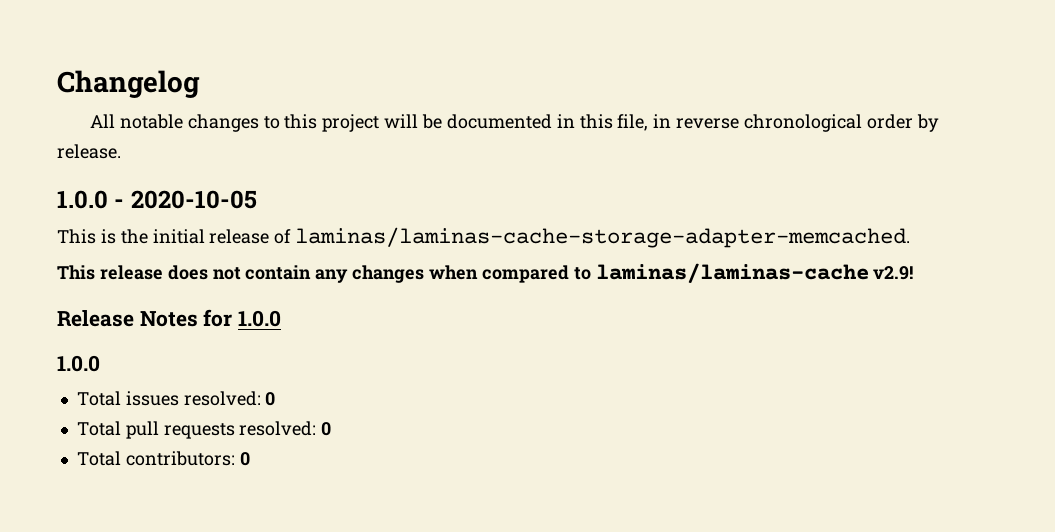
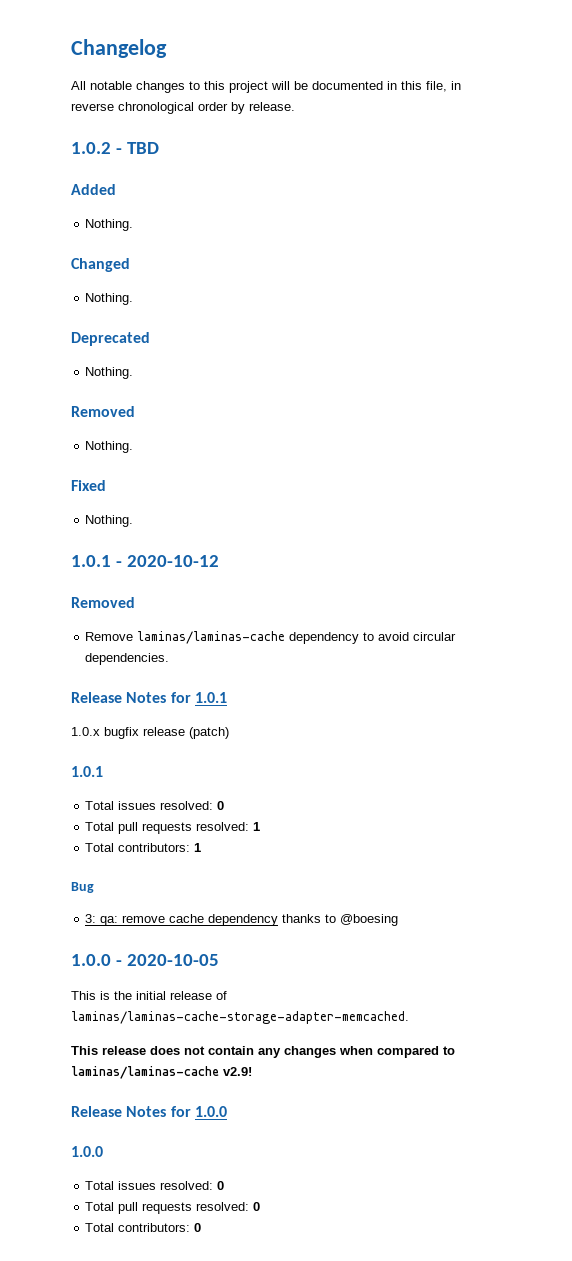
+ 1.0.2 - TBD
+ Added
+ Nothing.
+ Changed
+ Nothing.
+ Deprecated
+ Nothing.
+ Removed
+ Nothing.
+ Fixed
+ Nothing.
+ 1.0.1 - 2020-10-12
+ Removed
+ Remove laminas/laminas-cache dependency to avoid circular dependencies.
+ Release Notes for 1.0.1
+ 1.0.x bugfix release (patch)
+ 1.0.1
+ Total issues resolved: 0
+ Total pull requests resolved: 1
+ Total contributors: 1
+ Bug
+ 3: qa: remove cache dependency thanks to @boesing

